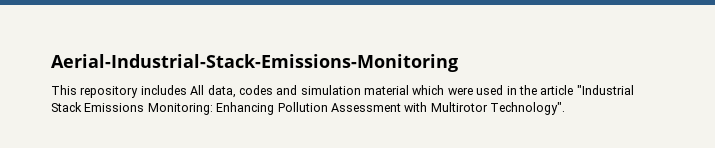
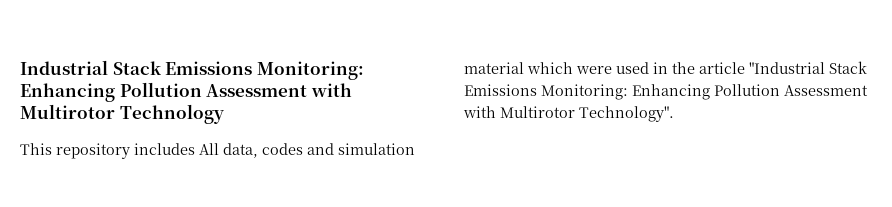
- Aerial-Industrial-Stack-Emissions-Monitoring
+ Industrial Stack Emissions Monitoring: Enhancing Pollution Assessment with Multirotor Technology

